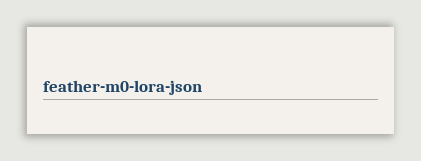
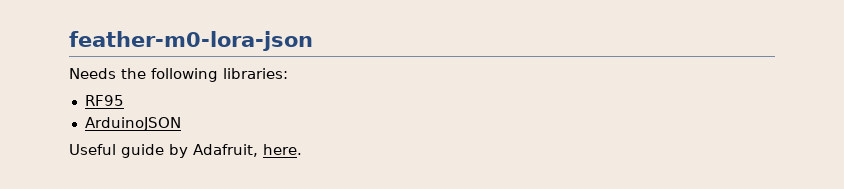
+ Needs the following libraries:
+ RF95
+ ArduinoJSON
+ Useful guide by Adafruit, here.

